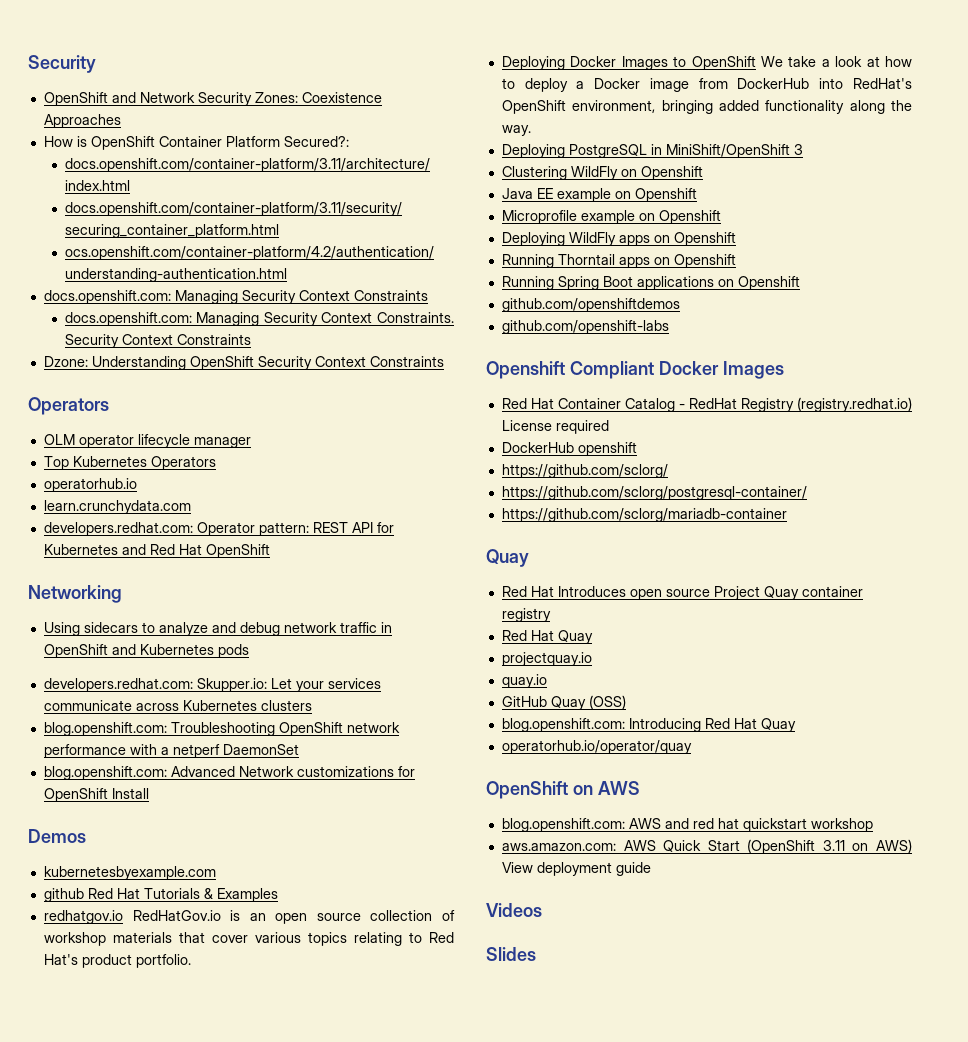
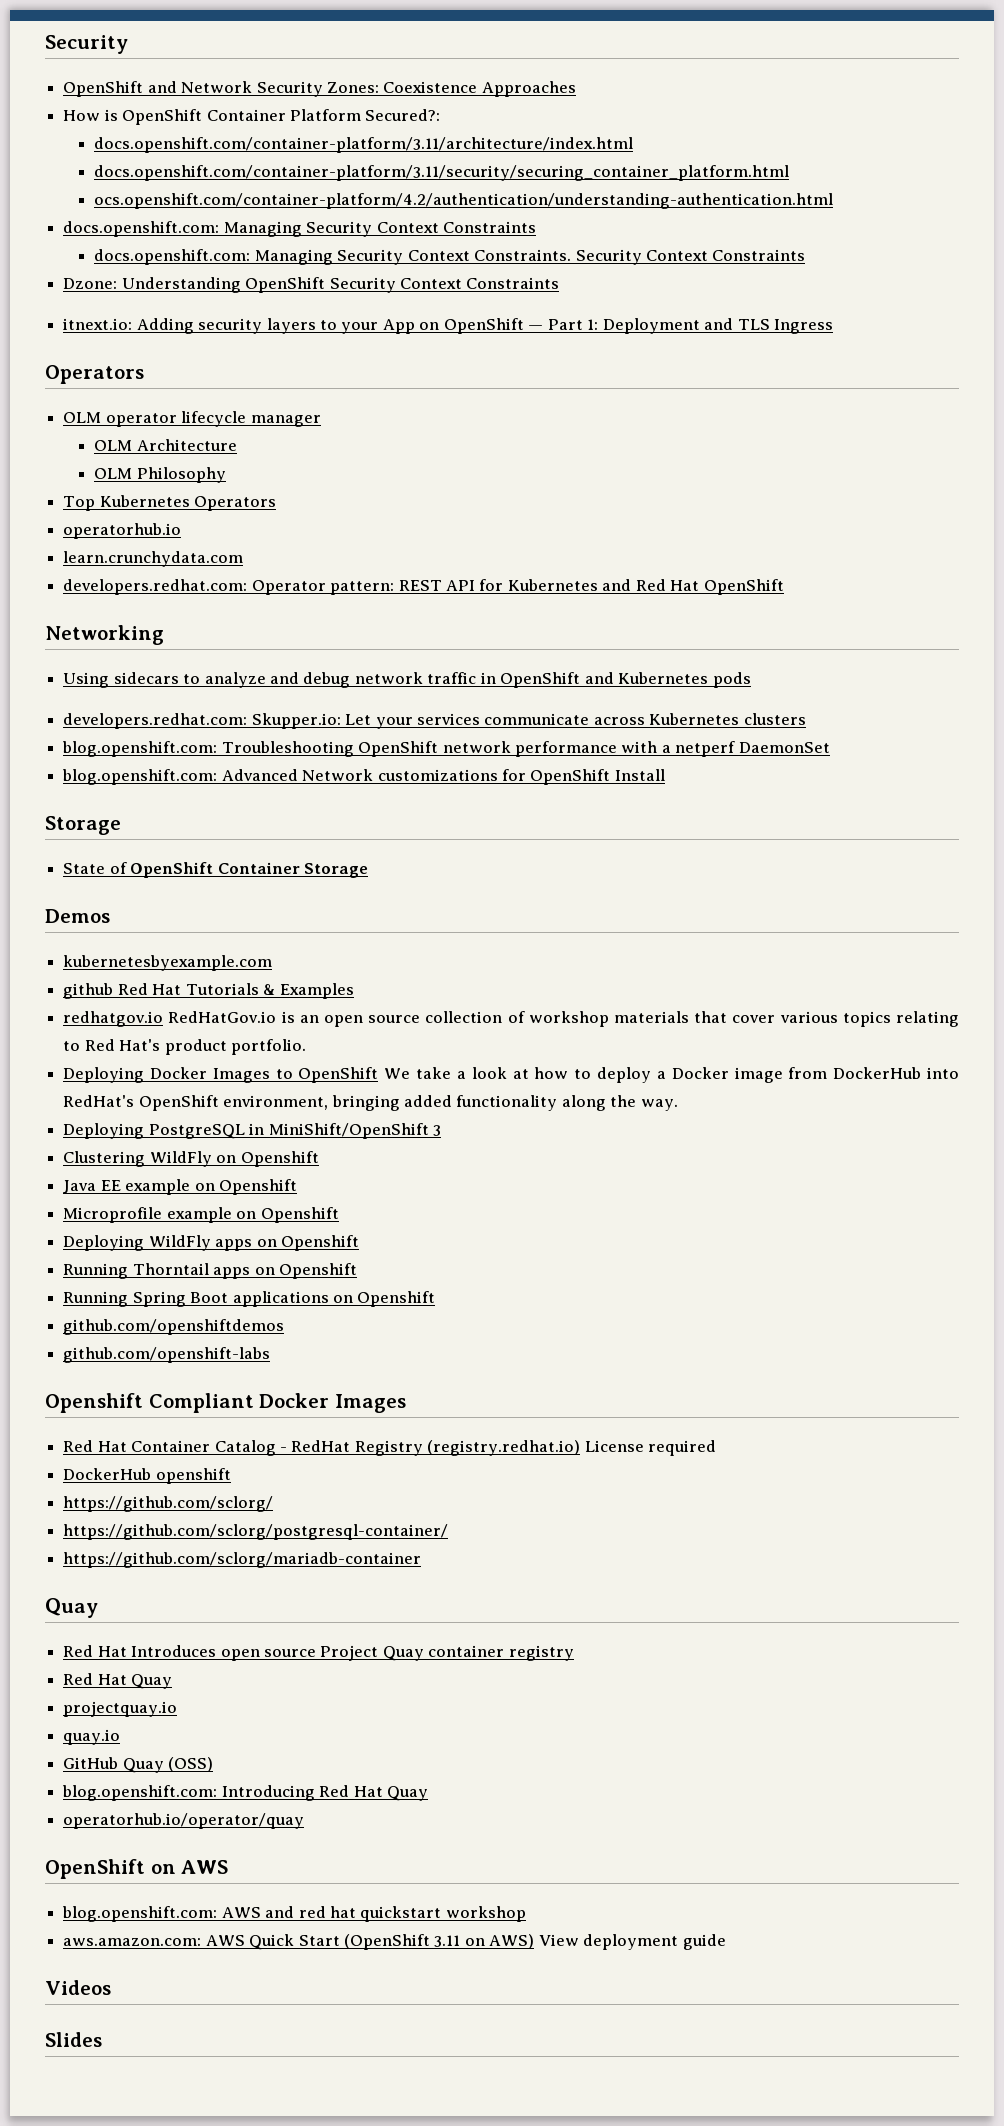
+ itnext.io: Adding security layers to your App on OpenShift — Part 1: Deployment and TLS Ingress
+ OLM Architecture
+ OLM Philosophy
  blog.openshift.com: Advanced Network customizations for OpenShift Install
+ Storage
+ State of OpenShift Container Storage

